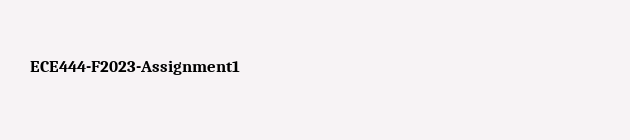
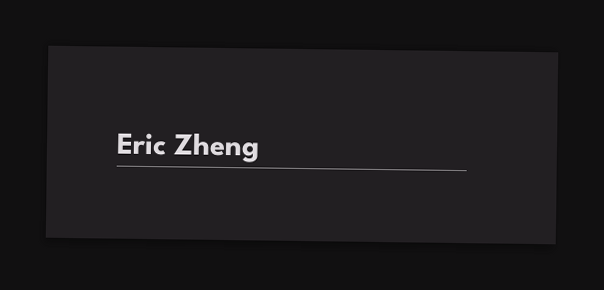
- ECE444-F2023-Assignment1
+ Eric Zheng

